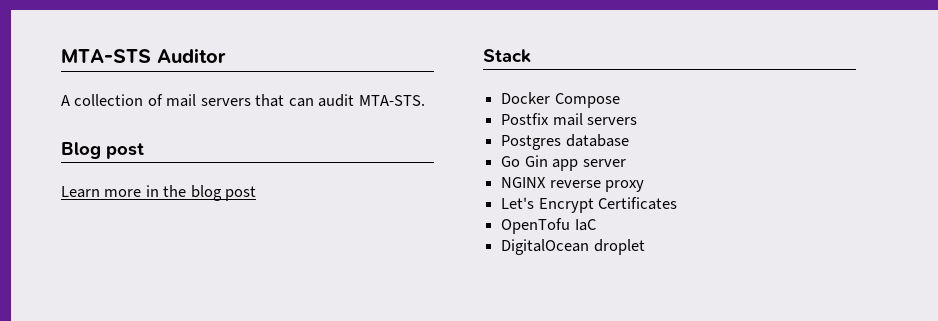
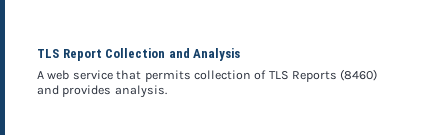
- MTA-STS Auditor
- A collection of mail servers that can audit MTA-STS.
- Blog post
- Learn more in the blog post
- Stack
- Docker Compose
- Postfix mail servers
- Postgres database
- Go Gin app server
- NGINX reverse proxy
- Let's Encrypt Certificates
- OpenTofu IaC
- DigitalOcean droplet
+ TLS Report Collection and Analysis
+ A web service that permits collection of TLS Reports (8460) and provides analysis.

